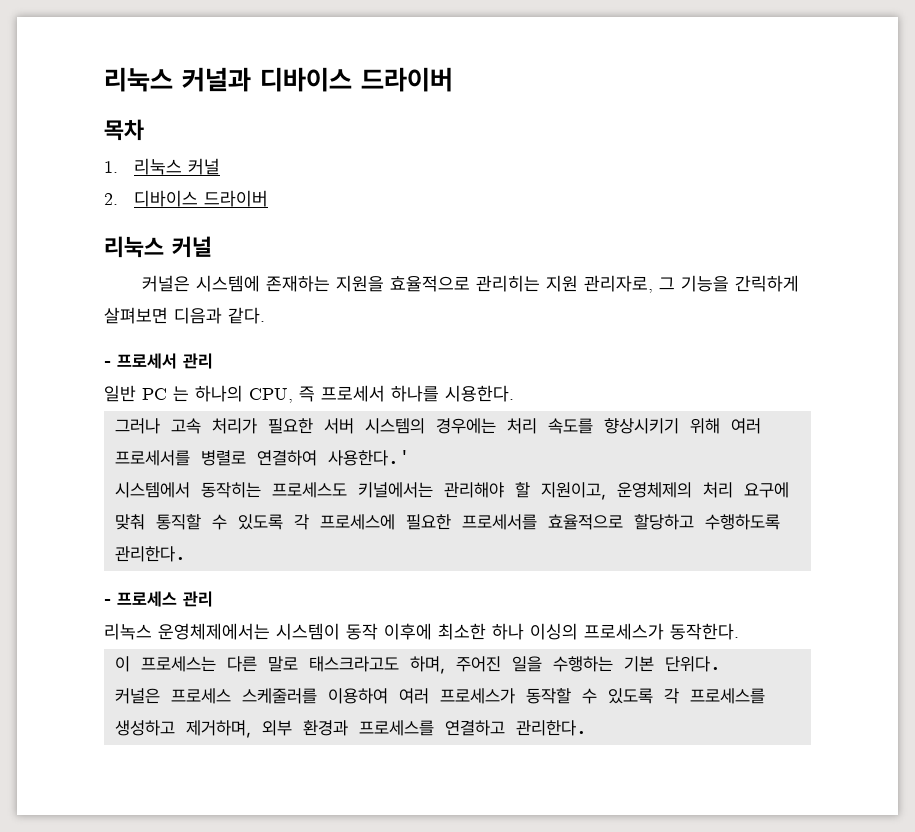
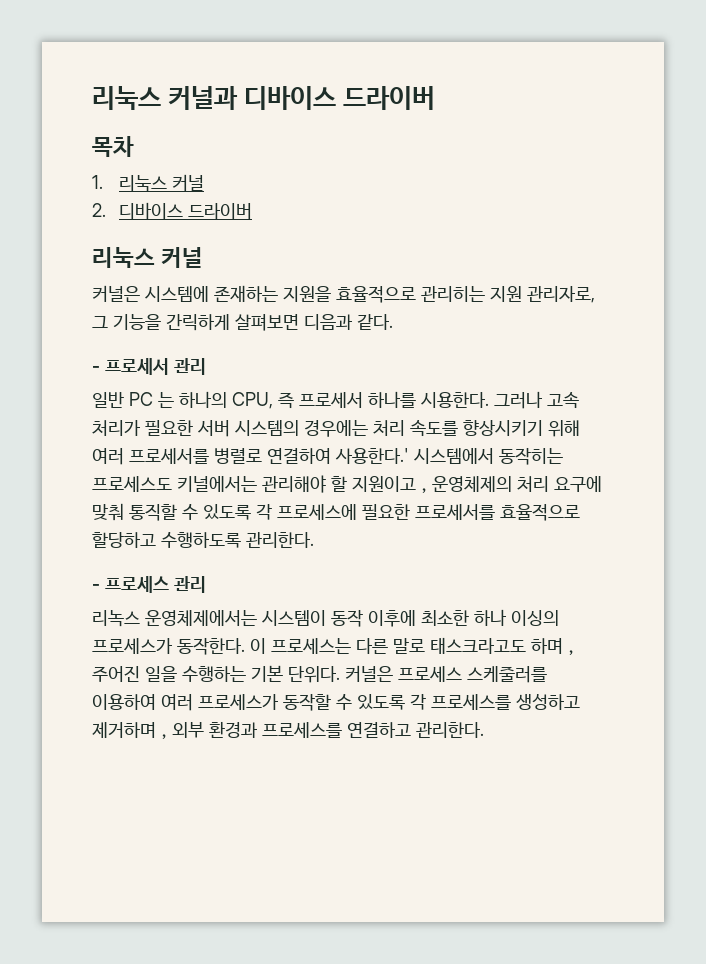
- 일반 PC 는 하나의 CPU, 즉 프로세서 하나를 시용한다.
- 그러나 고속 처리가 필요한 서버 시스템의 경우에는 처리 속도를 향상시키기 위해 여러 프로세서를 병렬로 연결하여 사용한다.'
- 시스템에서 동작히는 프로세스도 키널에서는 관리해야 할 지원이고，운영체제의 처리 요구에 맞춰 통직할 수 있도록 각 프로세스에 필요한 프로세서를 효율적으로 할당하고 수행하도록 관리한다.
+ 일반 PC 는 하나의 CPU, 즉 프로세서 하나를 시용한다. 그러나 고속 처리가 필요한 서버 시스템의 경우에는 처리 속도를 향상시키기 위해 여러 프로세서를 병렬로 연결하여 사용한다.' 시스템에서 동작히는 프로세스도 키널에서는 관리해야 할 지원이고，운영체제의 처리 요구에 맞춰 통직할 수 있도록 각 프로세스에 필요한 프로세서를 효율적으로 할당하고 수행하도록 관리한다.
- 리녹스 운영체제에서는 시스템이 동작 이후에 최소한 하나 이싱의 프로세스가 동작한다.
- 이 프로세스는 다른 말로 태스크라고도 하며，주어진 일을 수행하는 기본 단위다.
- 커널은 프로세스 스케줄러를 이용하여 여러 프로세스가 동작할 수 있도록 각 프로세스를 생성하고 제거하며，외부 환경과 프로세스를 연결하고 관리한다.
+ 리녹스 운영체제에서는 시스템이 동작 이후에 최소한 하나 이싱의 프로세스가 동작한다. 이 프로세스는 다른 말로 태스크라고도 하며，주어진 일을 수행하는 기본 단위다. 커널은 프로세스 스케줄러를 이용하여 여러 프로세스가 동작할 수 있도록 각 프로세스를 생성하고 제거하며，외부 환경과 프로세스를 연결하고 관리한다.

